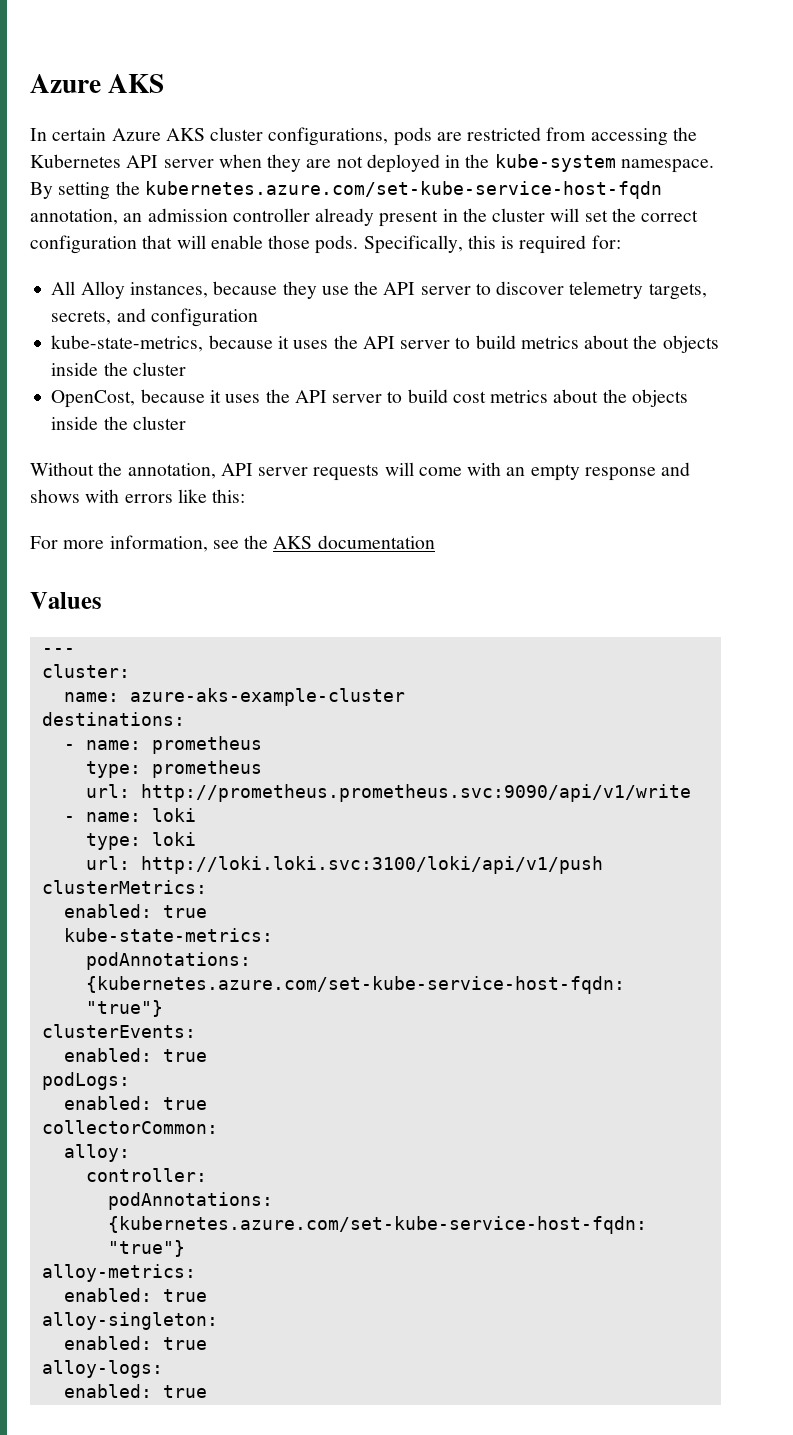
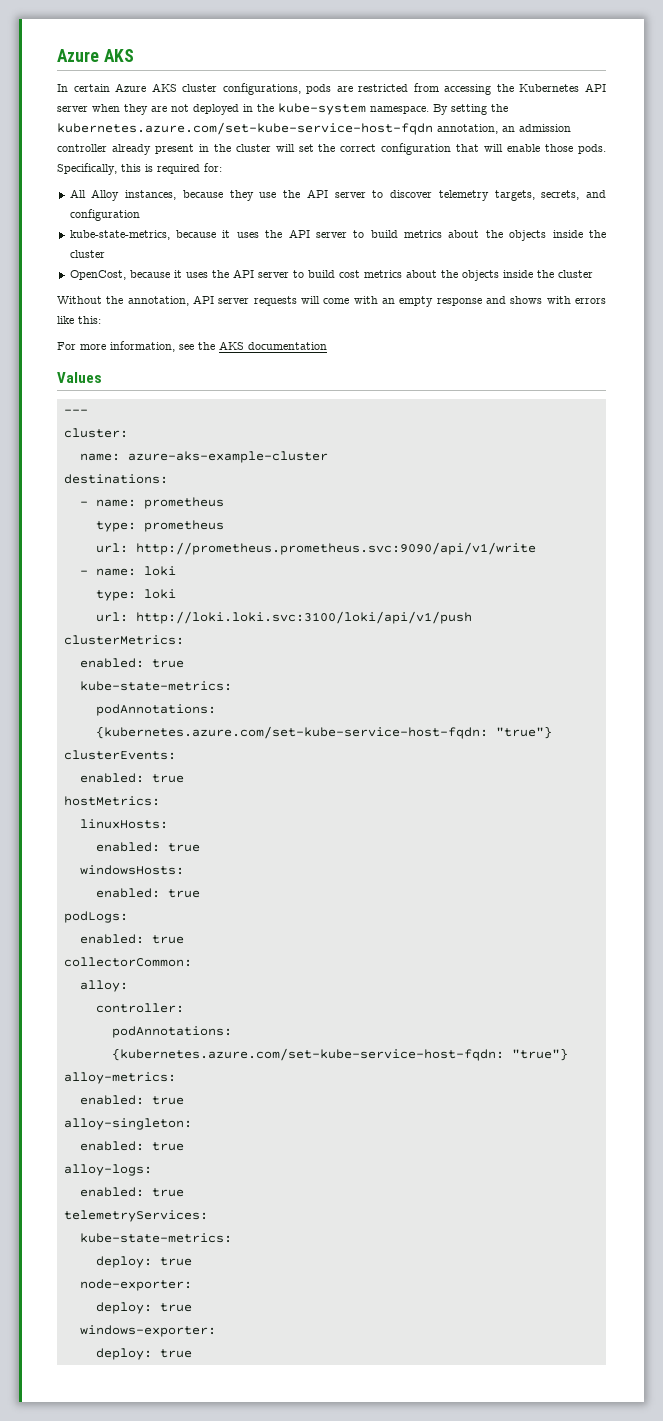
+ hostMetrics:
+ linuxHosts:
+ enabled: true
+ windowsHosts:
+ enabled: true
+ telemetryServices:
+ kube-state-metrics:
+ deploy: true
+ node-exporter:
+ deploy: true
+ windows-exporter:
+ deploy: true

